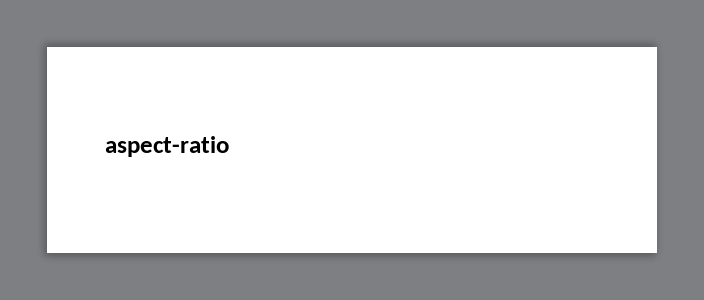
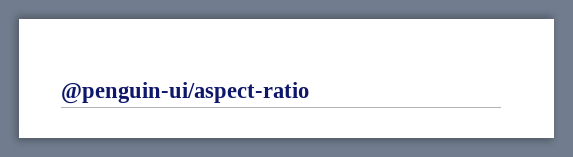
- aspect-ratio
+ @penguin-ui/aspect-ratio

